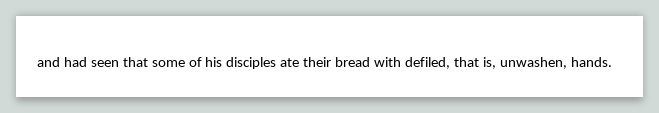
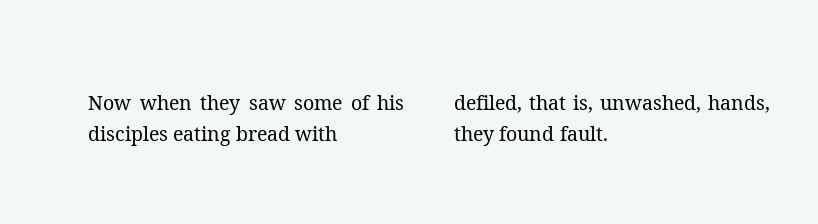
- and had seen that some of his disciples ate their bread with defiled, that is, unwashen, hands.
+ Now when they saw some of his disciples eating bread with defiled, that is, unwashed, hands, they found fault.

